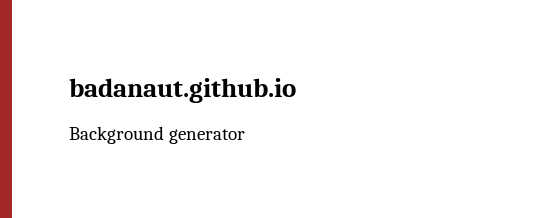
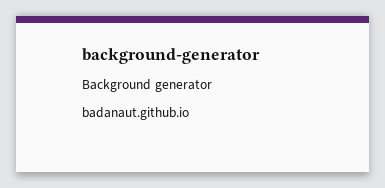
- badanaut.github.io
+ background-generator
+ badanaut.github.io

